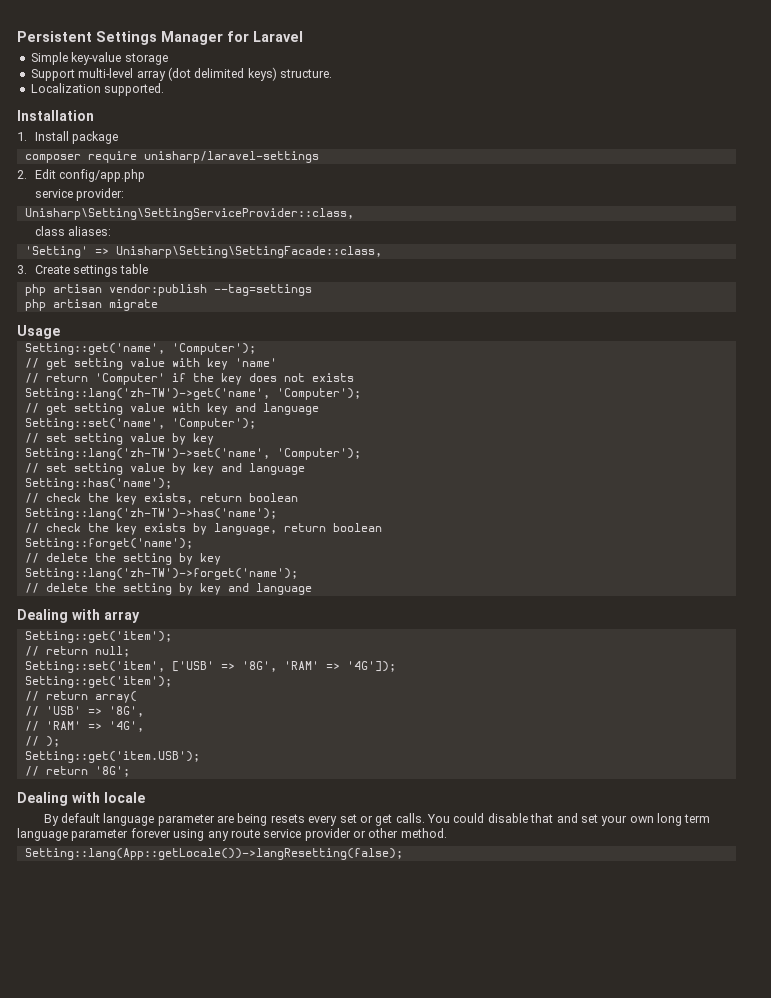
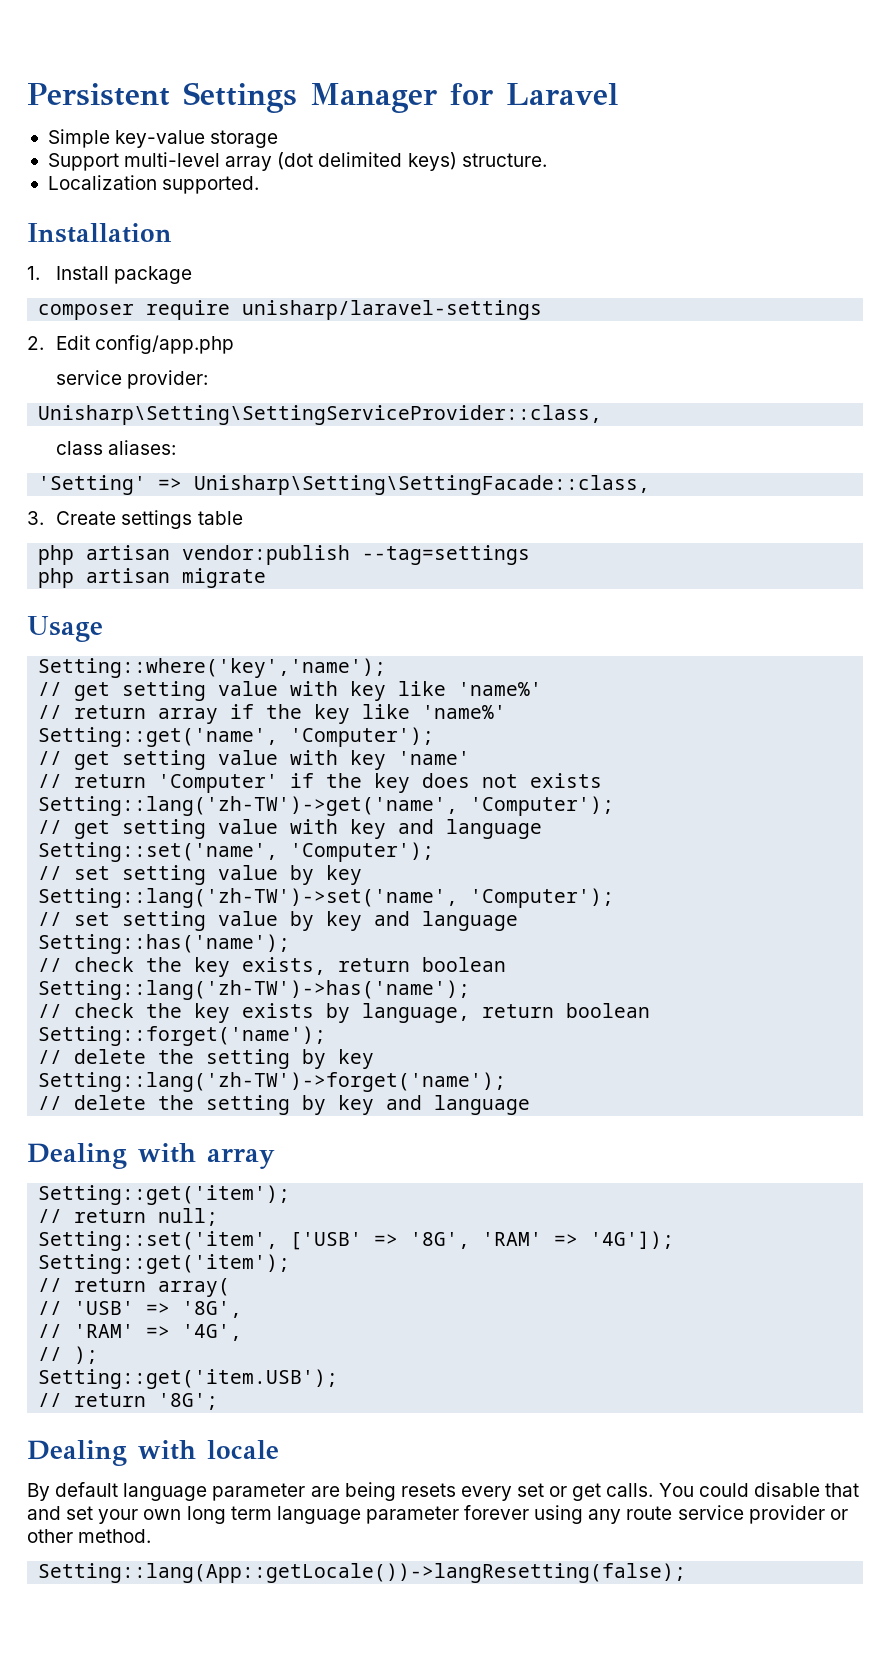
+ Setting::where('key','name');
+ // get setting value with key like 'name%'
+ // return array if the key like 'name%'

